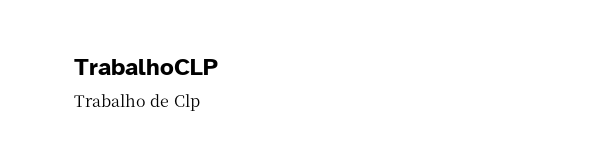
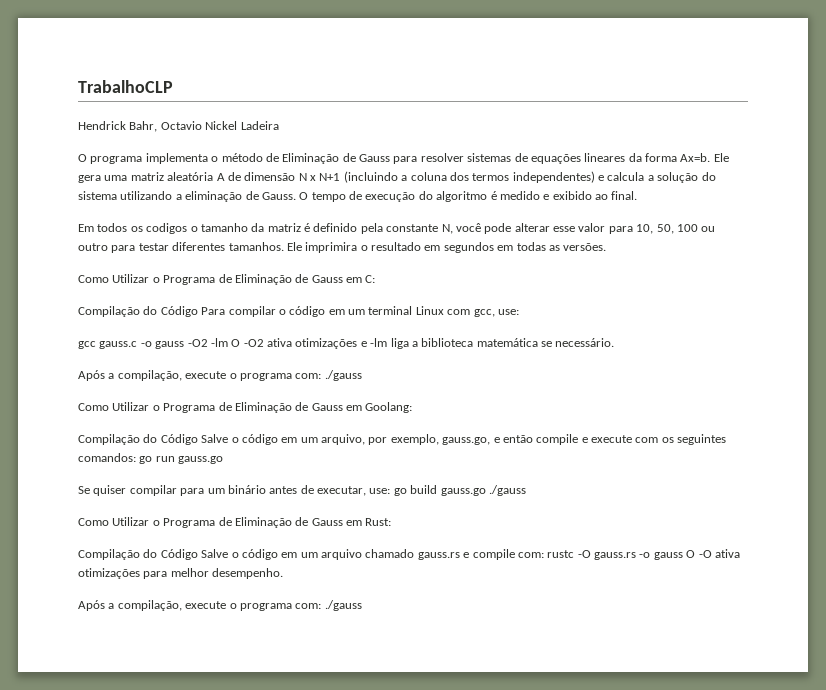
- Trabalho de Clp
+ Hendrick Bahr, Octavio Nickel Ladeira
+ O programa implementa o método de Eliminação de Gauss para resolver sistemas de equações lineares da forma Ax=b. Ele gera uma matriz aleatória A de dimensão N x N+1 (incluindo a coluna dos termos independentes) e calcula a solução do sistema utilizando a eliminação de Gauss. O tempo de execução do algoritmo é medido e exibido ao final.
+ Em todos os codigos o tamanho da matriz é definido pela constante N, você pode alterar esse valor para 10, 50, 100 ou outro para testar diferentes tamanhos. Ele imprimira o resultado em segundos em todas as versões.
+ Como Utilizar o Programa de Eliminação de Gauss em C:
+ Compilação do Código Para compilar o código em um terminal Linux com gcc, use:
+ gcc gauss.c -o gauss -O2 -lm O -O2 ativa otimizações e -lm liga a biblioteca matemática se necessário.
+ Após a compilação, execute o programa com: ./gauss
+ Como Utilizar o Programa de Eliminação de Gauss em Goolang:
+ Compilação do Código Salve o código em um arquivo, por exemplo, gauss.go, e então compile e execute com os seguintes comandos: go run gauss.go
+ Se quiser compilar para um binário antes de executar, use: go build gauss.go ./gauss
+ Como Utilizar o Programa de Eliminação de Gauss em Rust:
+ Compilação do Código Salve o código em um arquivo chamado gauss.rs e compile com: rustc -O gauss.rs -o gauss O -O ativa otimizações para melhor desempenho.
+ Após a compilação, execute o programa com: ./gauss

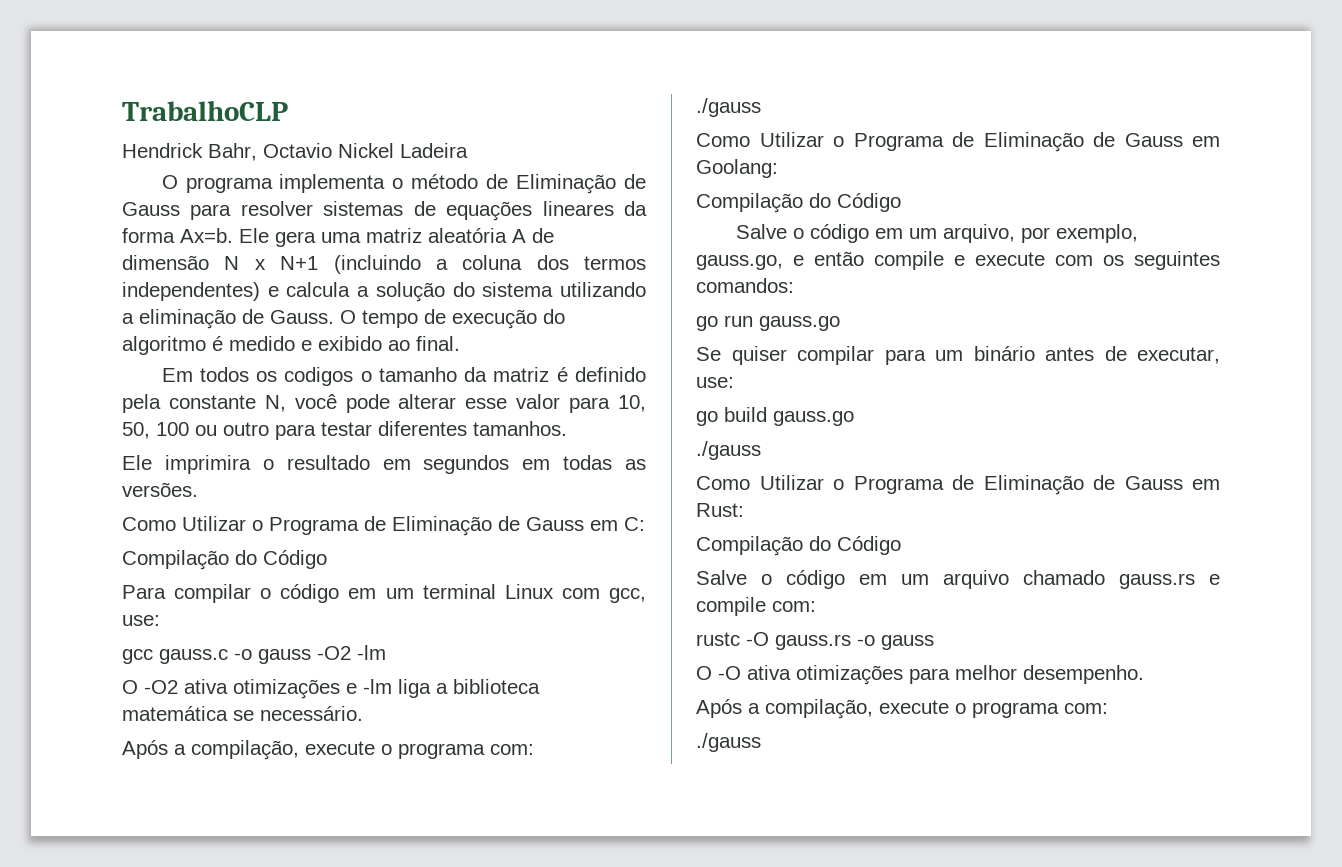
- Em todos os codigos o tamanho da matriz é definido pela constante N, você pode alterar esse valor para 10, 50, 100 ou outro para testar diferentes tamanhos. Ele imprimira o resultado em segundos em todas as versões.
+ Em todos os codigos o tamanho da matriz é definido pela constante N, você pode alterar esse valor para 10, 50, 100 ou outro para testar diferentes tamanhos.
+ Ele imprimira o resultado em segundos em todas as versões.
  Como Utilizar o Programa de Eliminação de Gauss em C:
- Compilação do Código Para compilar o código em um terminal Linux com gcc, use:
+ Compilação do Código
+ Para compilar o código em um terminal Linux com gcc, use:
- gcc gauss.c -o gauss -O2 -lm O -O2 ativa otimizações e -lm liga a biblioteca matemática se necessário.
- Após a compilação, execute o programa com: ./gauss
+ gcc gauss.c -o gauss -O2 -lm
+ O -O2 ativa otimizações e -lm liga a biblioteca matemática se necessário.
+ Após a compilação, execute o programa com:
+ ./gauss
  Como Utilizar o Programa de Eliminação de Gauss em Goolang:
- Compilação do Código Salve o código em um arquivo, por exemplo, gauss.go, e então compile e execute com os seguintes comandos: go run gauss.go
+ Compilação do Código
+ Salve o código em um arquivo, por exemplo, gauss.go, e então compile e execute com os seguintes comandos:
+ go run gauss.go
- Se quiser compilar para um binário antes de executar, use: go build gauss.go ./gauss
+ Se quiser compilar para um binário antes de executar, use:
+ go build gauss.go
+ ./gauss
  Como Utilizar o Programa de Eliminação de Gauss em Rust:
- Compilação do Código Salve o código em um arquivo chamado gauss.rs e compile com: rustc -O gauss.rs -o gauss O -O ativa otimizações para melhor desempenho.
- Após a compilação, execute o programa com: ./gauss
+ Compilação do Código
+ Salve o código em um arquivo chamado gauss.rs e compile com:
+ rustc -O gauss.rs -o gauss
+ O -O ativa otimizações para melhor desempenho.
+ Após a compilação, execute o programa com:
+ ./gauss

